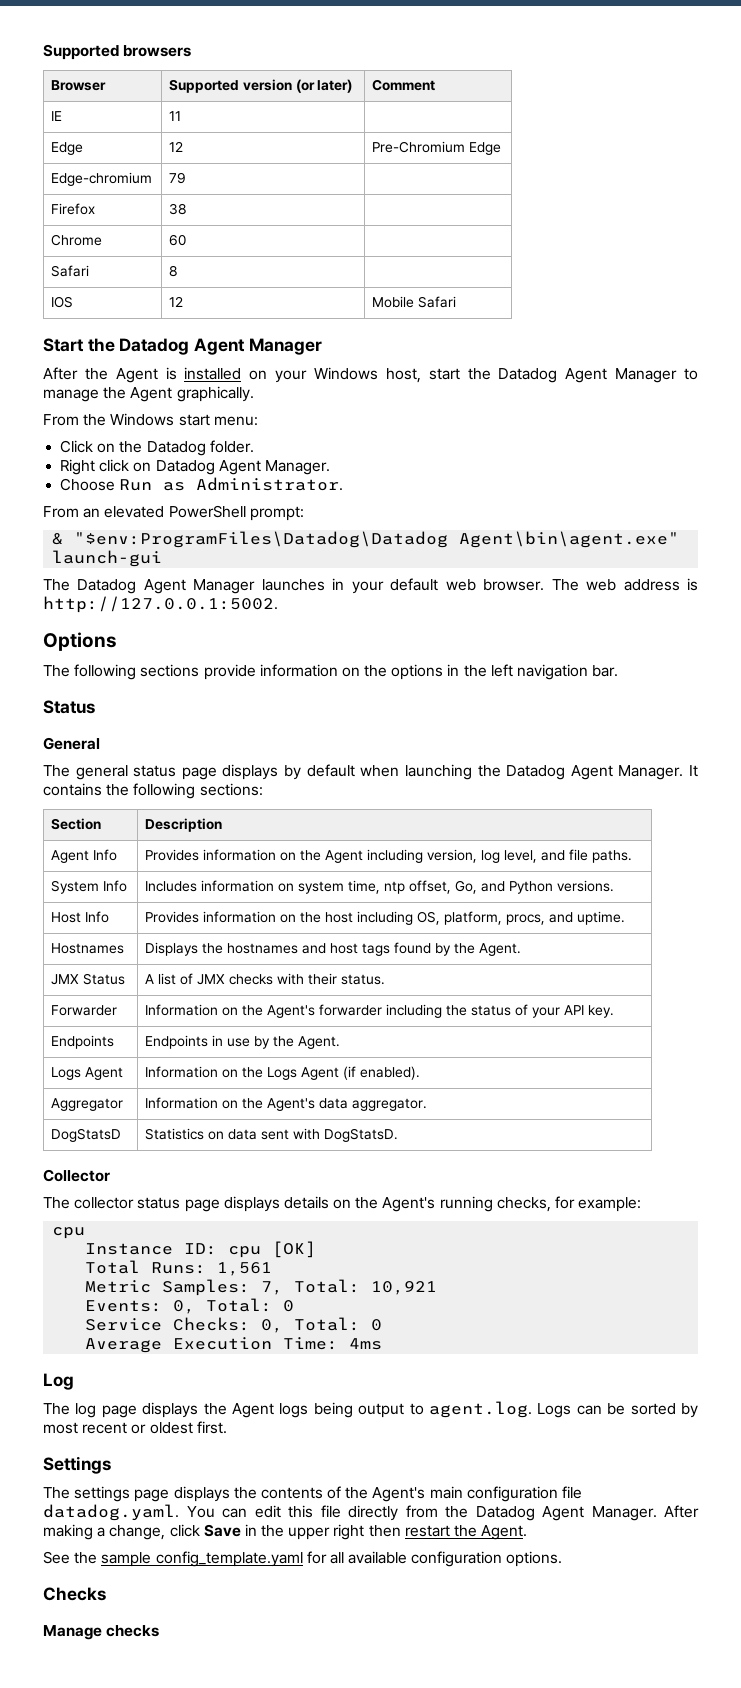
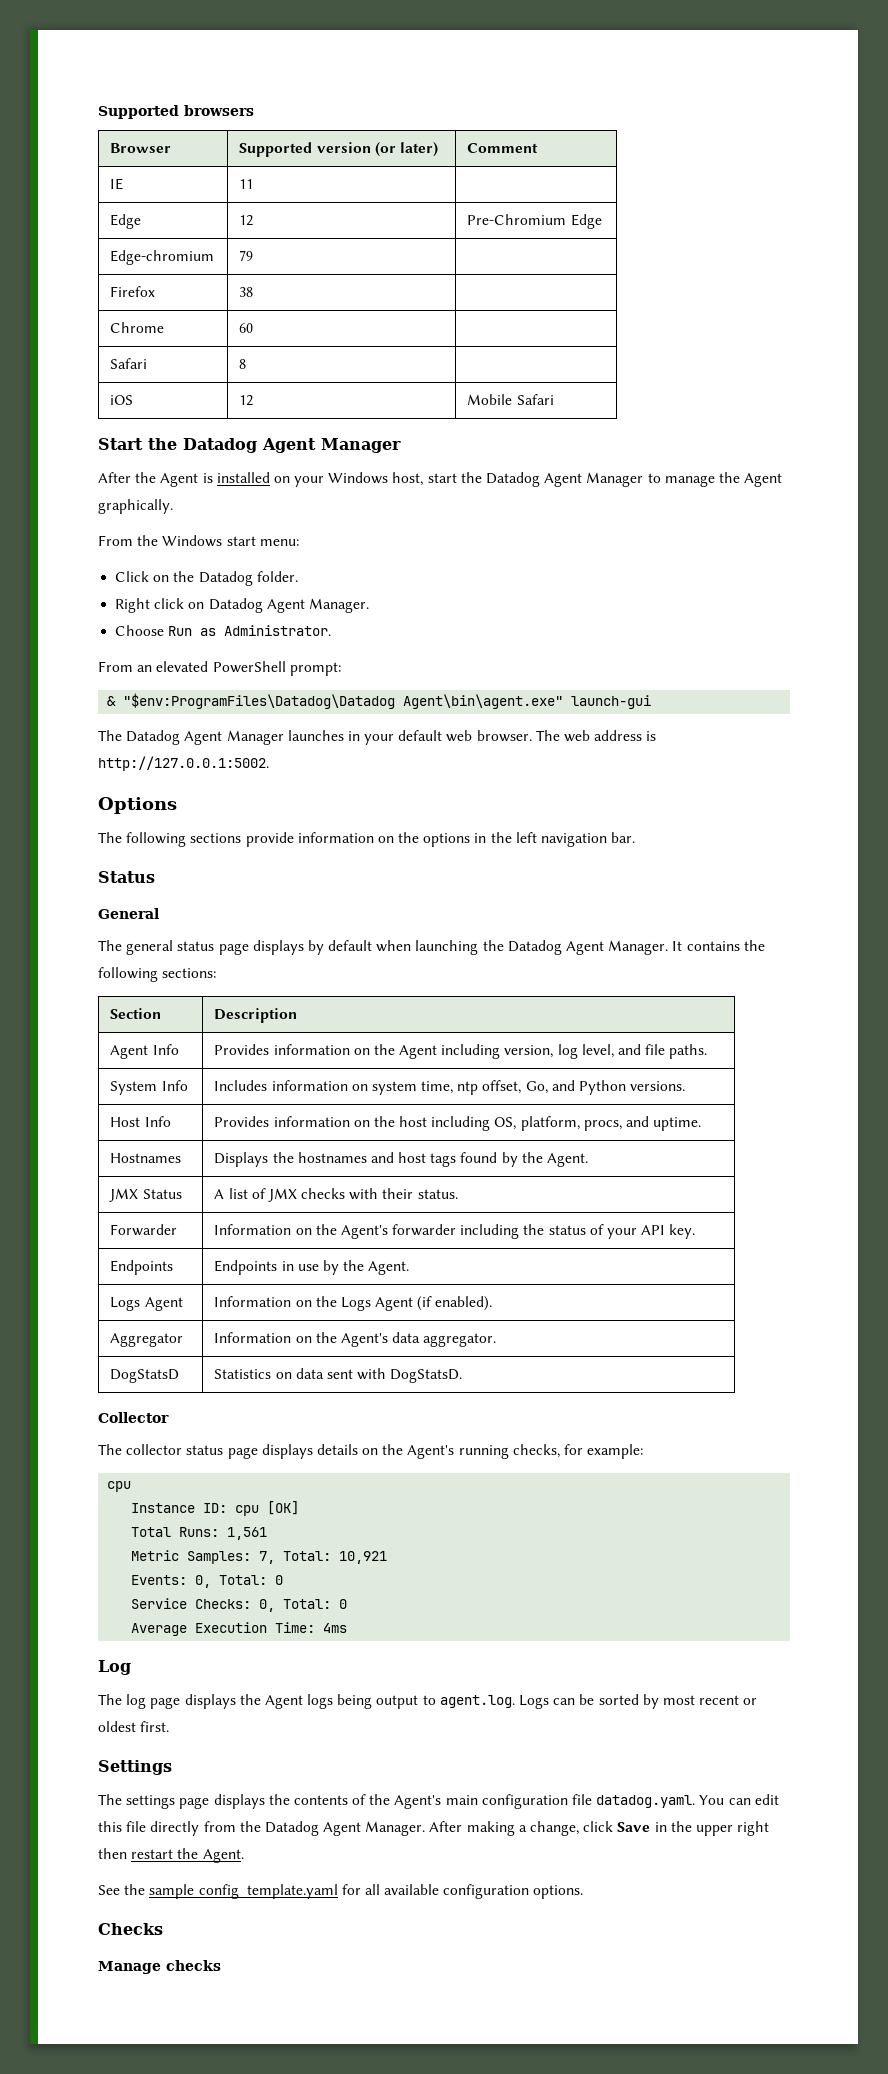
- IOS | 12 | Mobile Safari
+ iOS | 12 | Mobile Safari

